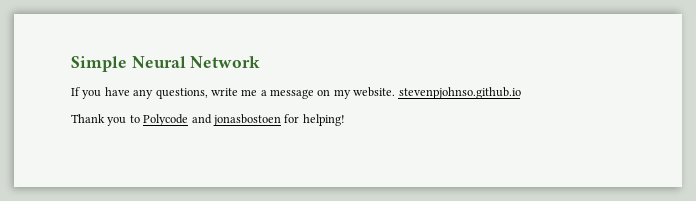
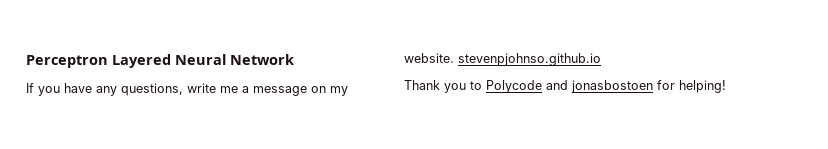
- Simple Neural Network
+ Perceptron Layered Neural Network

